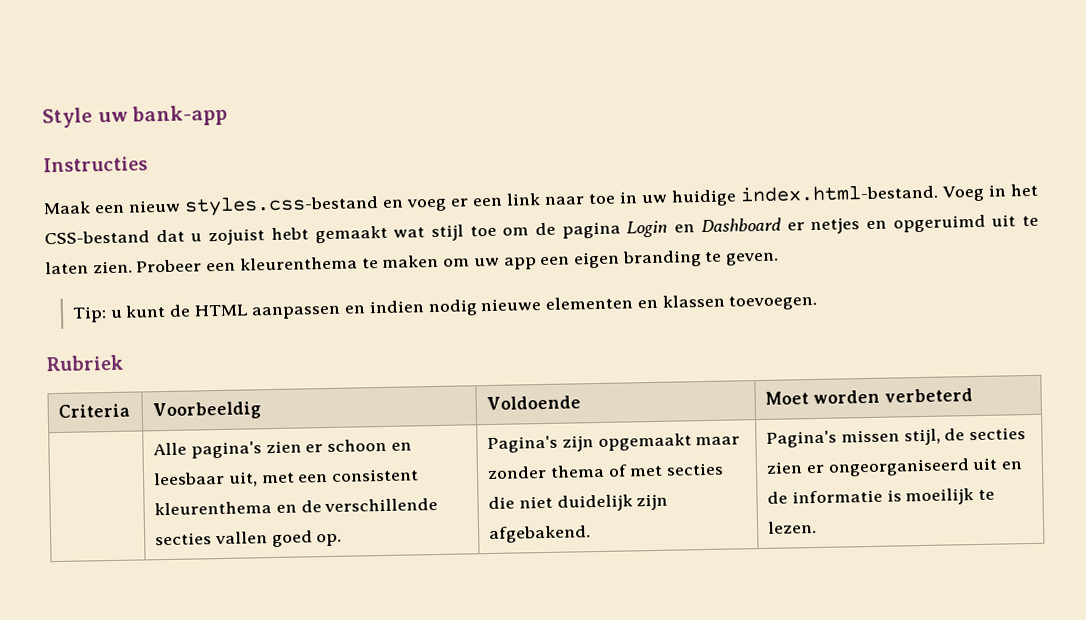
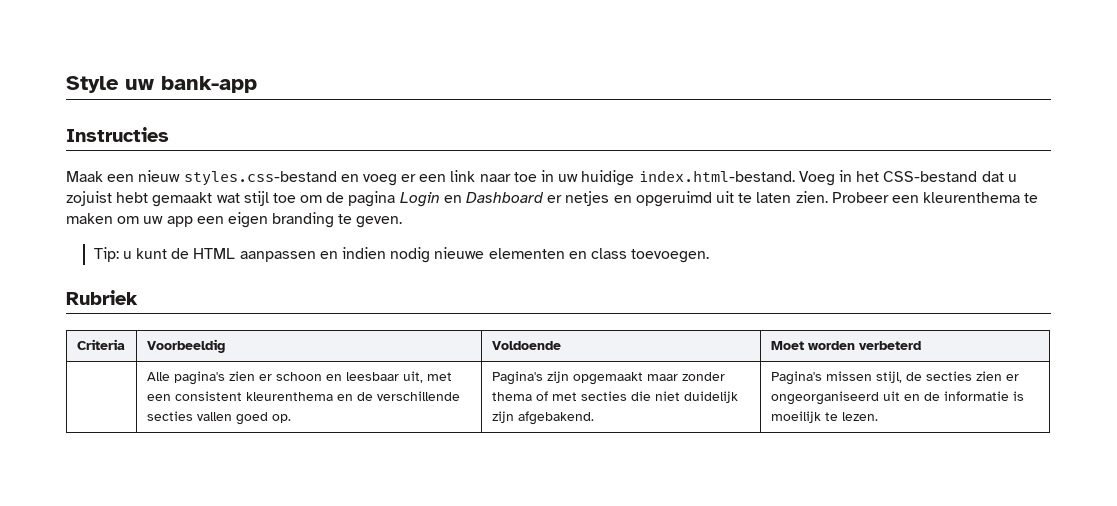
- Tip: u kunt de HTML aanpassen en indien nodig nieuwe elementen en klassen toevoegen.
+ Tip: u kunt de HTML aanpassen en indien nodig nieuwe elementen en class toevoegen.

